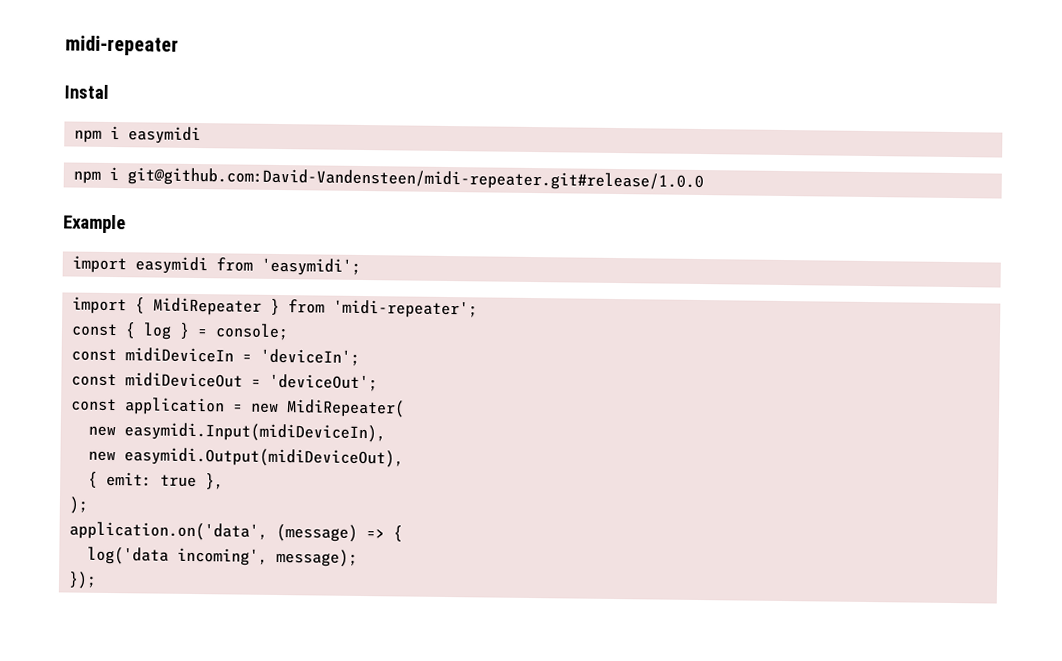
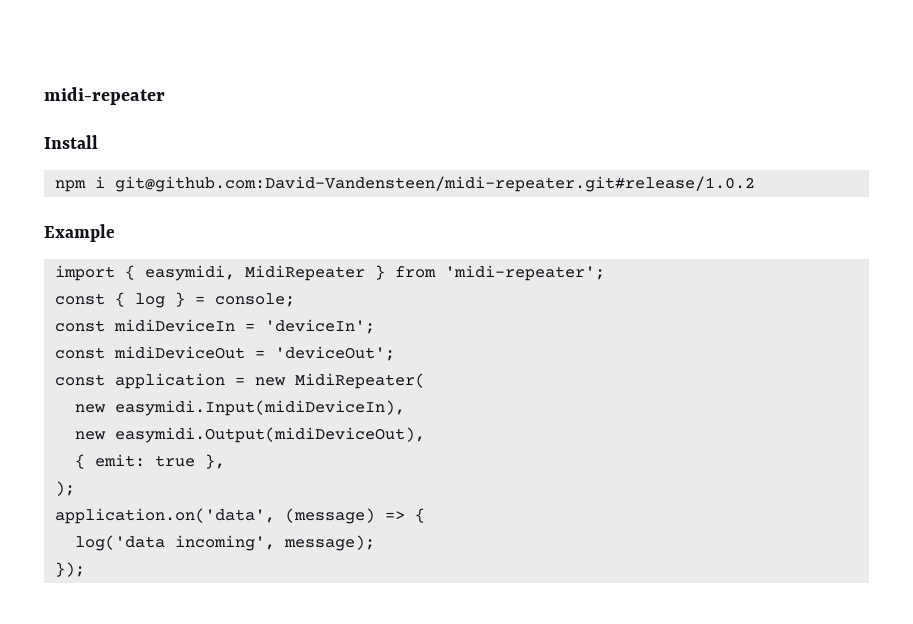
- Instal
- npm i easymidi
- npm i git@github.com:David-Vandensteen/midi-repeater.git#release/1.0.0
+ Install
+ npm i git@github.com:David-Vandensteen/midi-repeater.git#release/1.0.2
  Example
- import easymidi from 'easymidi';
- import { MidiRepeater } from 'midi-repeater';
+ import { easymidi, MidiRepeater } from 'midi-repeater';

